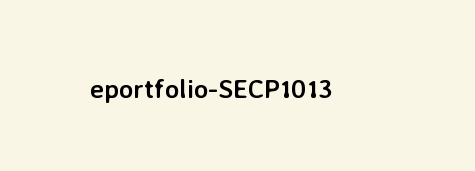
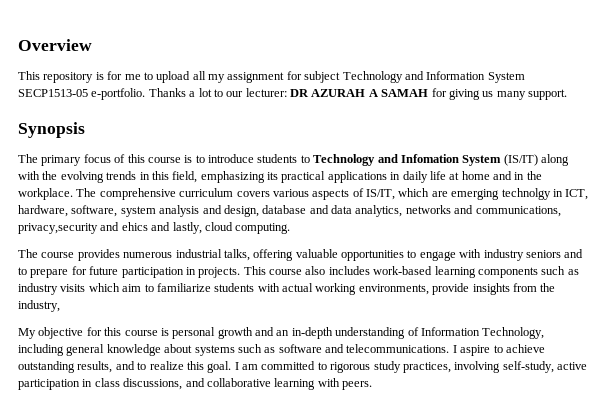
- eportfolio-SECP1013
+ Overview
+ This repository is for me to upload all my assignment for subject Technology and Information System SECP1513-05 e-portfolio. Thanks a lot to our lecturer: DR AZURAH A SAMAH for giving us many support.
+ Synopsis
+ The primary focus of this course is to introduce students to Technology and Infomation System (IS/IT) along with the evolving trends in this field, emphasizing its practical applications in daily life at home and in the workplace. The comprehensive curriculum covers various aspects of IS/IT, which are emerging technolgy in ICT, hardware, software, system analysis and design, database and data analytics, networks and communications, privacy,security and ehics and lastly, cloud computing.
+ The course provides numerous industrial talks, offering valuable opportunities to engage with industry seniors and to prepare for future participation in projects. This course also includes work-based learning components such as industry visits which aim to familiarize students with actual working environments, provide insights from the industry,
+ My objective for this course is personal growth and an in-depth understanding of Information Technology, including general knowledge about systems such as software and telecommunications. I aspire to achieve outstanding results, and to realize this goal. I am committed to rigorous study practices, involving self-study, active participation in class discussions, and collaborative learning with peers.

